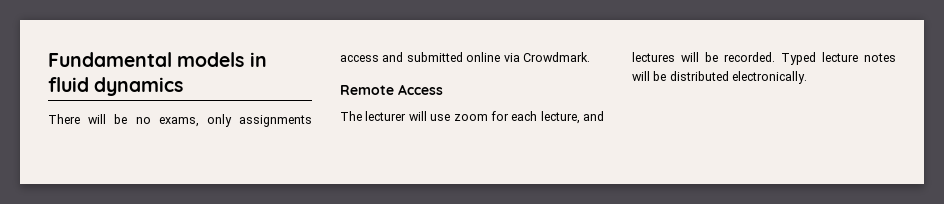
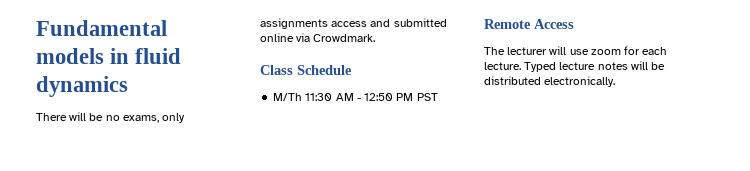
+ Class Schedule
+ M/Th 11:30 AM - 12:50 PM PST
- The lecturer will use zoom for each lecture, and lectures will be recorded.
+ The lecturer will use zoom for each lecture.

